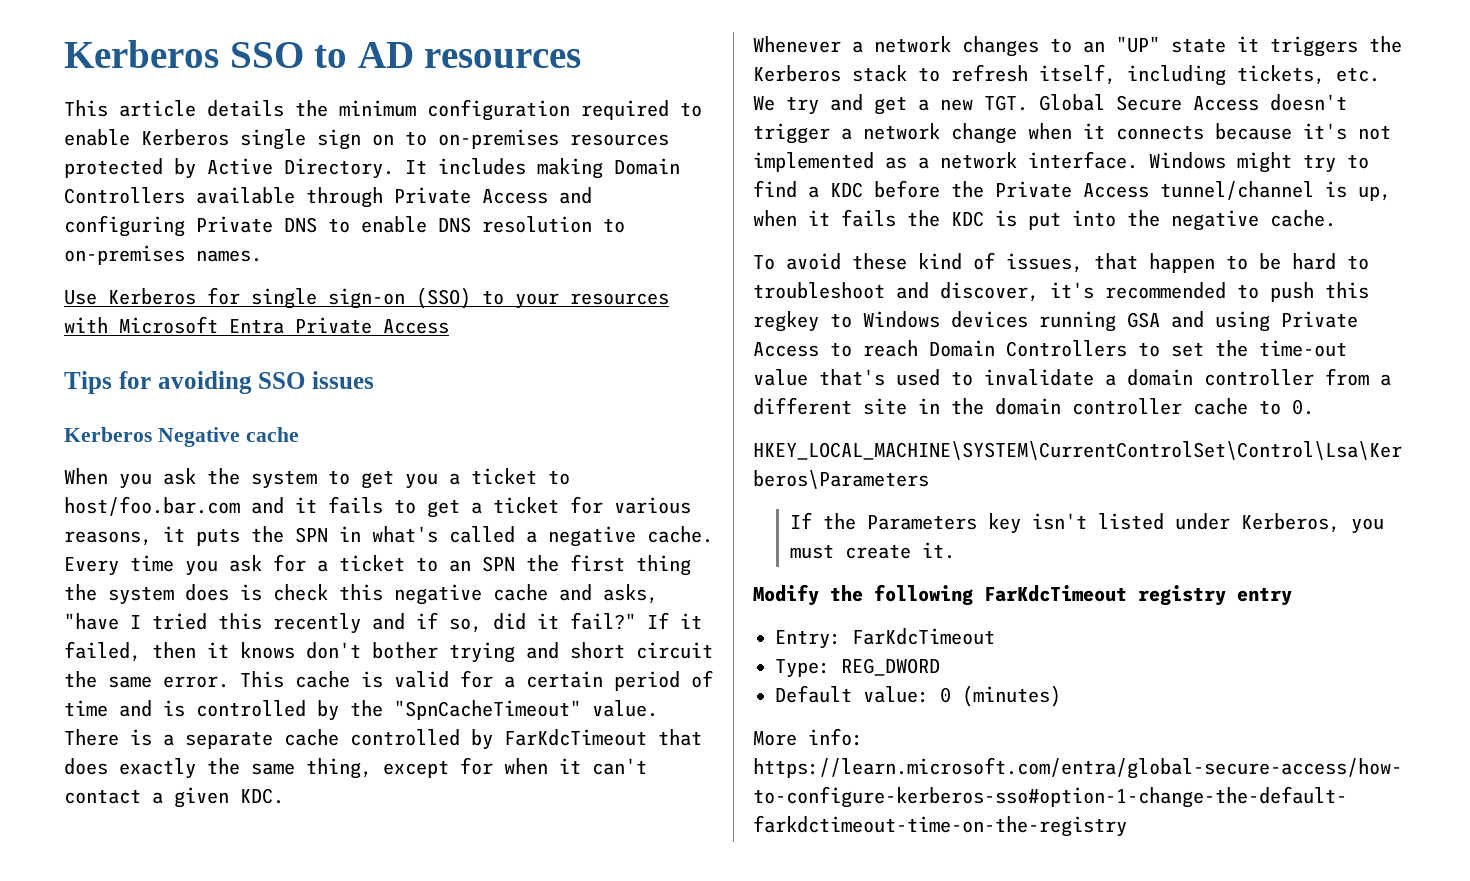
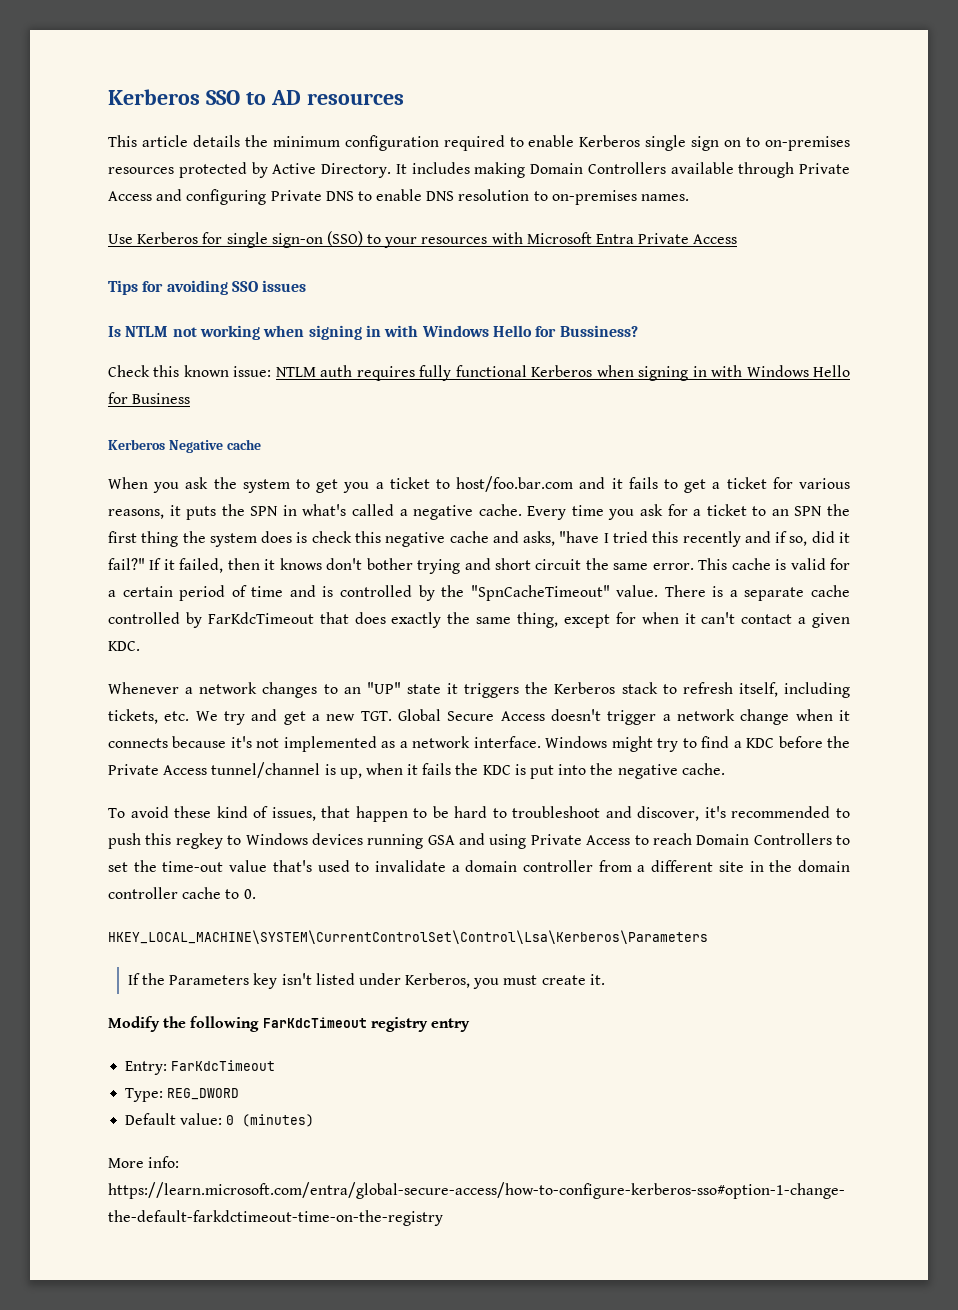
+ Is NTLM not working when signing in with Windows Hello for Bussiness?
+ Check this known issue: NTLM auth requires fully functional Kerberos when signing in with Windows Hello for Business

